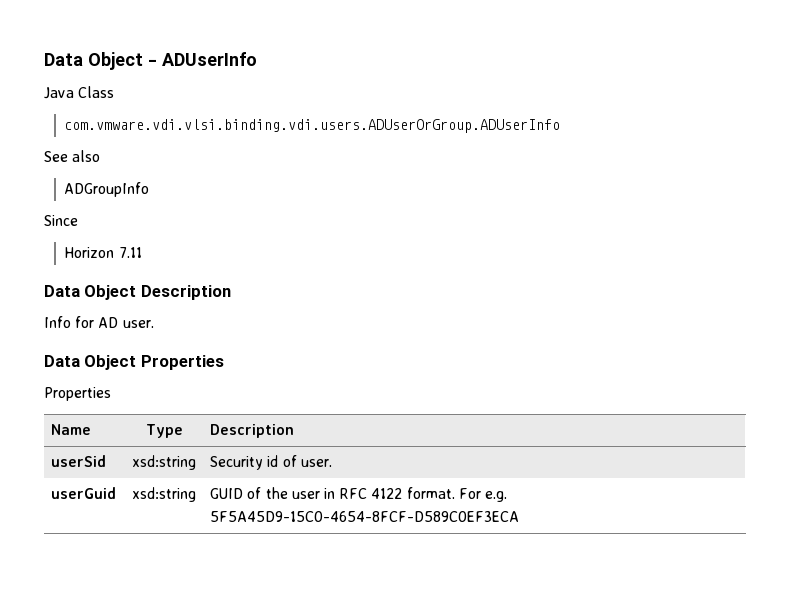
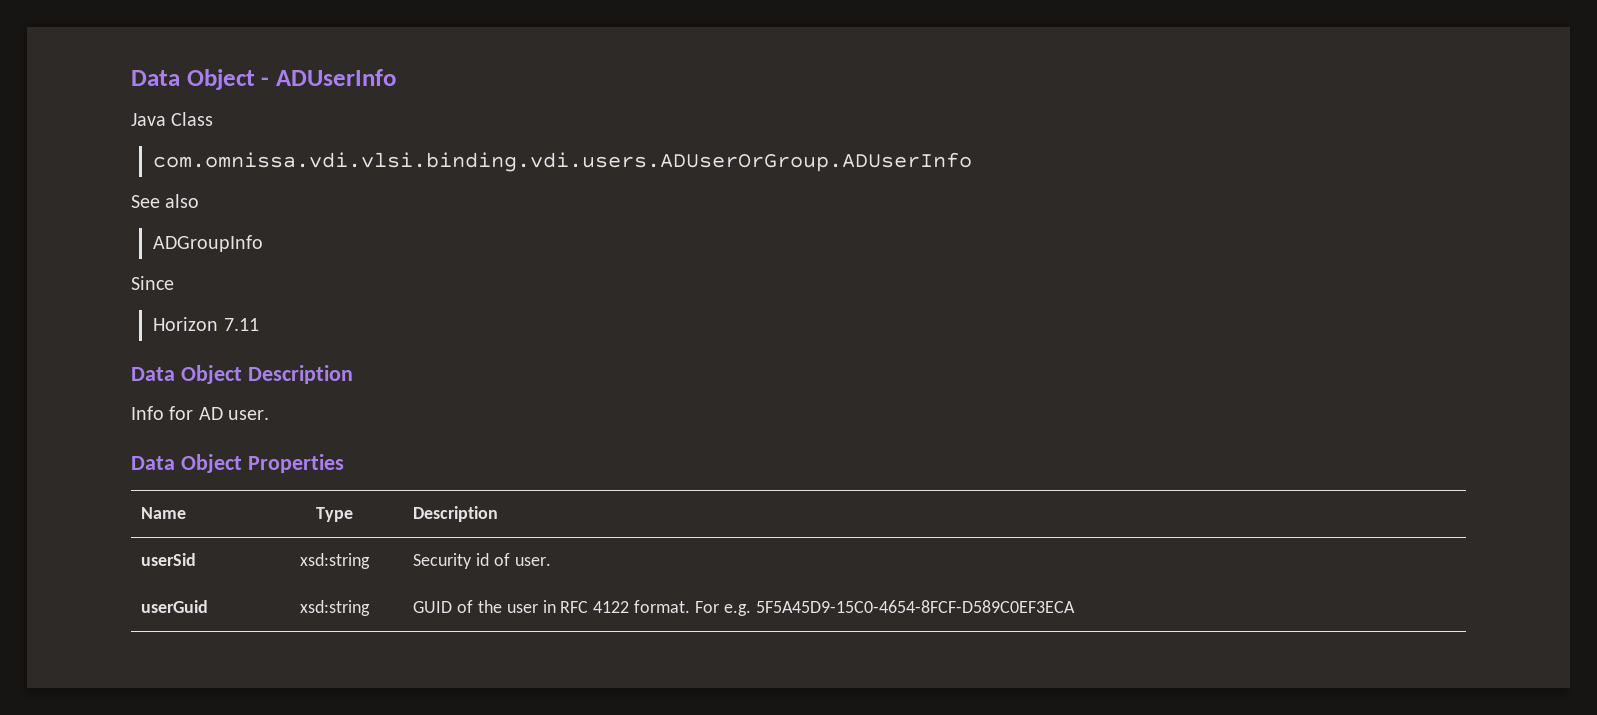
- com.vmware.vdi.vlsi.binding.vdi.users.ADUserOrGroup.ADUserInfo
+ com.omnissa.vdi.vlsi.binding.vdi.users.ADUserOrGroup.ADUserInfo
  Data Object Properties
- Properties

